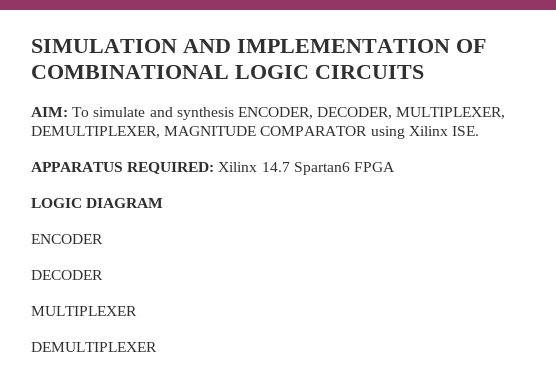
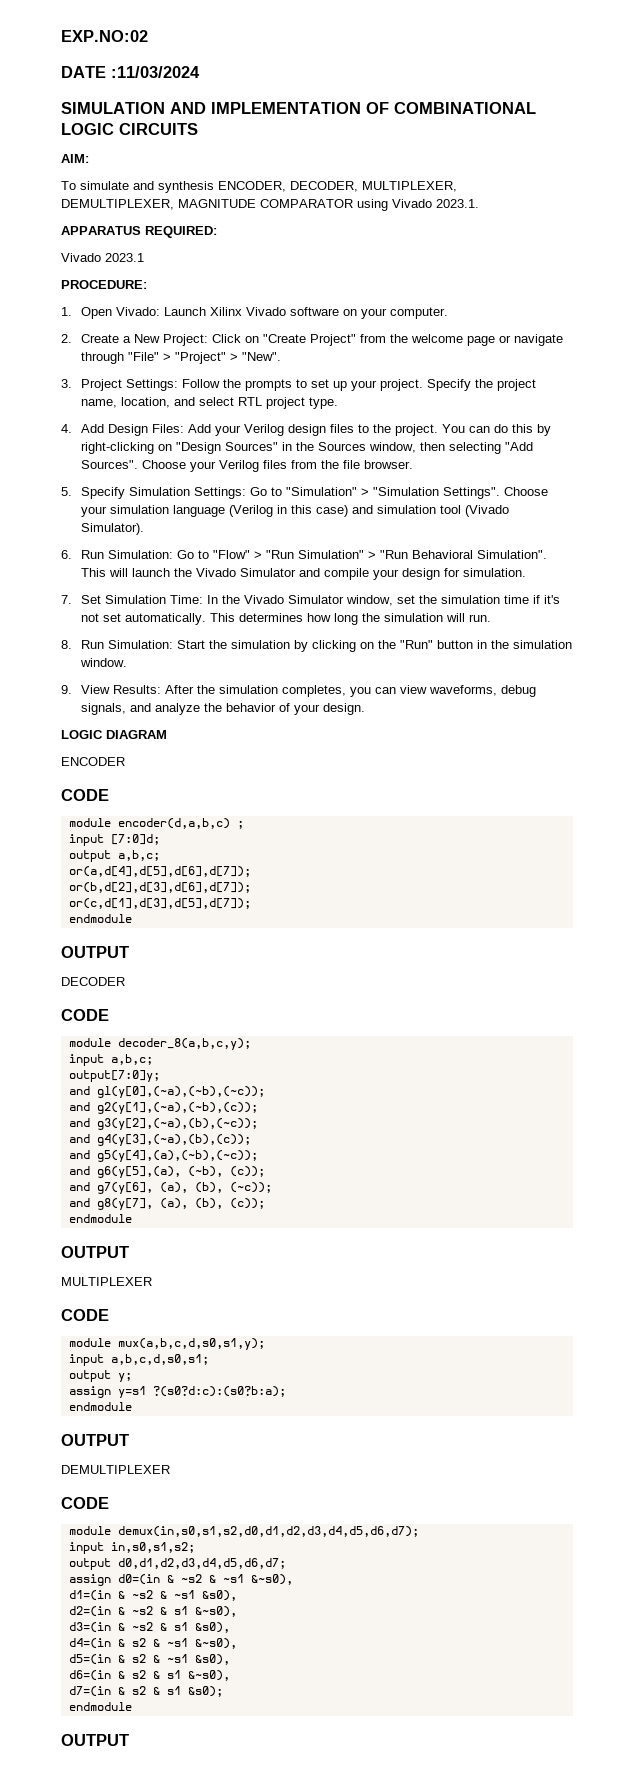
+ EXP.NO:02
+ DATE :11/03/2024
- AIM: To simulate and synthesis ENCODER, DECODER, MULTIPLEXER, DEMULTIPLEXER, MAGNITUDE COMPARATOR using Xilinx ISE.
+ AIM:
+ To simulate and synthesis ENCODER, DECODER, MULTIPLEXER, DEMULTIPLEXER, MAGNITUDE COMPARATOR using Vivado 2023.1.
- APPARATUS REQUIRED: Xilinx 14.7 Spartan6 FPGA
+ APPARATUS REQUIRED:
+ Vivado 2023.1
+ PROCEDURE:
+ 1. Open Vivado: Launch Xilinx Vivado software on your computer.
+ 2. Create a New Project: Click on "Create Project" from the welcome page or navigate through "File" > "Project" > "New".
+ 3. Project Settings: Follow the prompts to set up your project. Specify the project name, location, and select RTL project type.
+ 4. Add Design Files: Add your Verilog design files to the project. You can do this by right-clicking on "Design Sources" in the Sources window, then selecting "Add Sources". Choose your Verilog files from the file browser.
+ 5. Specify Simulation Settings: Go to "Simulation" > "Simulation Settings". Choose your simulation language (Verilog in this case) and simulation tool (Vivado Simulator).
+ 6. Run Simulation: Go to "Flow" > "Run Simulation" > "Run Behavioral Simulation". This will launch the Vivado Simulator and compile your design for simulation.
+ 7. Set Simulation Time: In the Vivado Simulator window, set the simulation time if it's not set automatically. This determines how long the simulation will run.
+ 8. Run Simulation: Start the simulation by clicking on the "Run" button in the simulation window.
+ 9. View Results: After the simulation completes, you can view waveforms, debug signals, and analyze the behavior of your design.
  LOGIC DIAGRAM
  ENCODER
+ CODE
+ module encoder(d,a,b,c) ;
+ input [7:0]d;
+ output a,b,c;
+ or(a,d[4],d[5],d[6],d[7]);
+ or(b,d[2],d[3],d[6],d[7]);
+ or(c,d[1],d[3],d[5],d[7]);
+ endmodule
+ OUTPUT
  DECODER
+ CODE
+ module decoder_8(a,b,c,y);
+ input a,b,c;
+ output[7:0]y;
+ and gl(y[0],(~a),(~b),(~c));
+ and g2(y[1],(~a),(~b),(c));
+ and g3(y[2],(~a),(b),(~c));
+ and g4(y[3],(~a),(b),(c));
+ and g5(y[4],(a),(~b),(~c));
+ and g6(y[5],(a), (~b), (c));
+ and g7(y[6], (a), (b), (~c));
+ and g8(y[7], (a), (b), (c));
+ endmodule
+ OUTPUT
  MULTIPLEXER
+ CODE
+ module mux(a,b,c,d,s0,s1,y);
+ input a,b,c,d,s0,s1;
+ output y;
+ assign y=s1 ?(s0?d:c):(s0?b:a);
+ endmodule
+ OUTPUT
  DEMULTIPLEXER
+ CODE
+ module demux(in,s0,s1,s2,d0,d1,d2,d3,d4,d5,d6,d7);
+ input in,s0,s1,s2;
+ output d0,d1,d2,d3,d4,d5,d6,d7;
+ assign d0=(in & ~s2 & ~s1 &~s0),
+ d1=(in & ~s2 & ~s1 &s0),
+ d2=(in & ~s2 & s1 &~s0),
+ d3=(in & ~s2 & s1 &s0),
+ d4=(in & s2 & ~s1 &~s0),
+ d5=(in & s2 & ~s1 &s0),
+ d6=(in & s2 & s1 &~s0),
+ d7=(in & s2 & s1 &s0);
+ endmodule
+ OUTPUT

